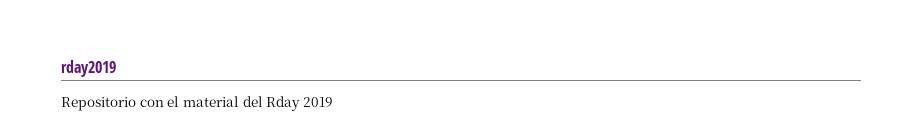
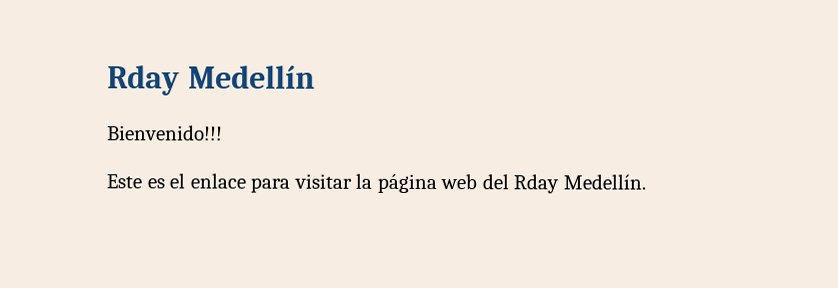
- rday2019
- Repositorio con el material del Rday 2019
+ Rday Medellín
+ Bienvenido!!!
+ Este es el enlace para visitar la página web del Rday Medellín.

